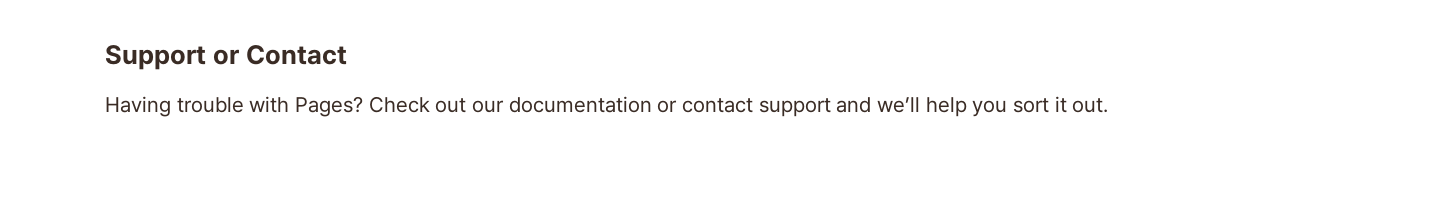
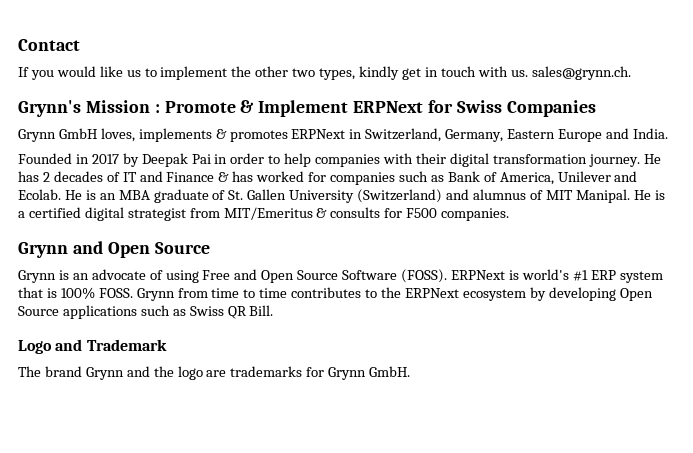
- Support or Contact
+ Contact
- Having trouble with Pages? Check out our documentation or contact support and we’ll help you sort it out.
+ If you would like us to implement the other two types, kindly get in touch with us. sales@grynn.ch.
+ Grynn's Mission : Promote & Implement ERPNext for Swiss Companies
+ Grynn GmbH loves, implements & promotes ERPNext in Switzerland, Germany, Eastern Europe and India.
+ Founded in 2017 by Deepak Pai in order to help companies with their digital transformation journey. He has 2 decades of IT and Finance & has worked for companies such as Bank of America, Unilever and Ecolab. He is an MBA graduate of St. Gallen University (Switzerland) and alumnus of MIT Manipal. He is a certified digital strategist from MIT/Emeritus & consults for F500 companies.
+ Grynn and Open Source
+ Grynn is an advocate of using Free and Open Source Software (FOSS). ERPNext is world's #1 ERP system that is 100% FOSS. Grynn from time to time contributes to the ERPNext ecosystem by developing Open Source applications such as Swiss QR Bill.
+ Logo and Trademark
+ The brand Grynn and the logo are trademarks for Grynn GmbH.

